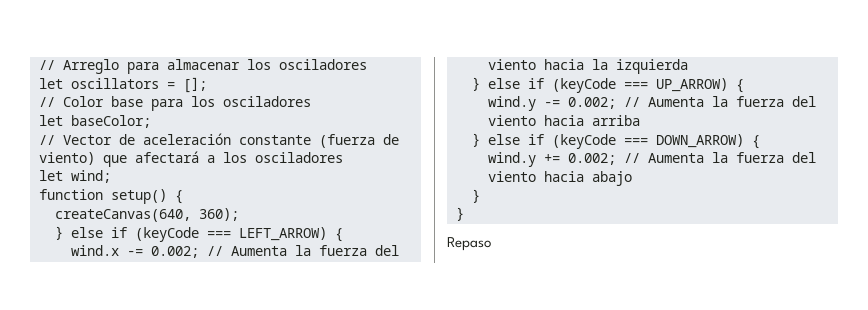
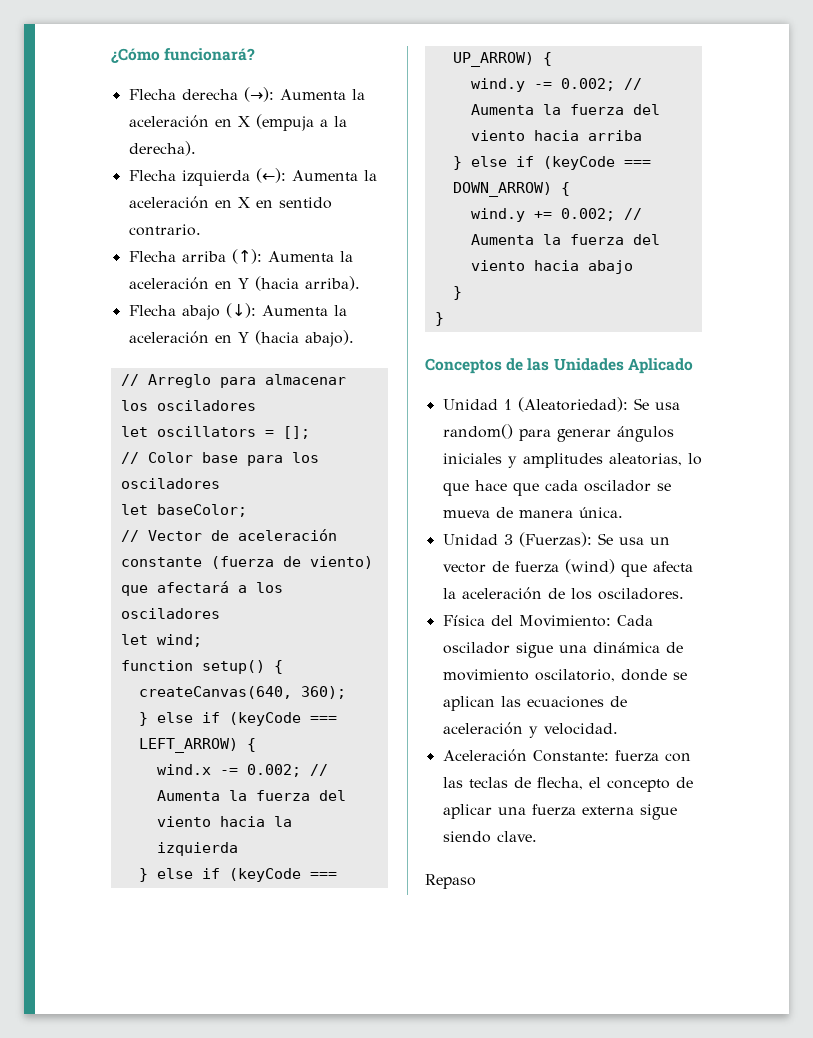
+ ¿Cómo funcionará?
+ Flecha derecha (→): Aumenta la aceleración en X (empuja a la derecha).
+ Flecha izquierda (←): Aumenta la aceleración en X en sentido contrario.
+ Flecha arriba (↑): Aumenta la aceleración en Y (hacia arriba).
+ Flecha abajo (↓): Aumenta la aceleración en Y (hacia abajo).
+ Conceptos de las Unidades Aplicado
+ Unidad 1 (Aleatoriedad): Se usa random() para generar ángulos iniciales y amplitudes aleatorias, lo que hace que cada oscilador se mueva de manera única.
+ Unidad 3 (Fuerzas): Se usa un vector de fuerza (wind) que afecta la aceleración de los osciladores.
+ Física del Movimiento: Cada oscilador sigue una dinámica de movimiento oscilatorio, donde se aplican las ecuaciones de aceleración y velocidad.
+ Aceleración Constante: fuerza con las teclas de flecha, el concepto de aplicar una fuerza externa sigue siendo clave.

